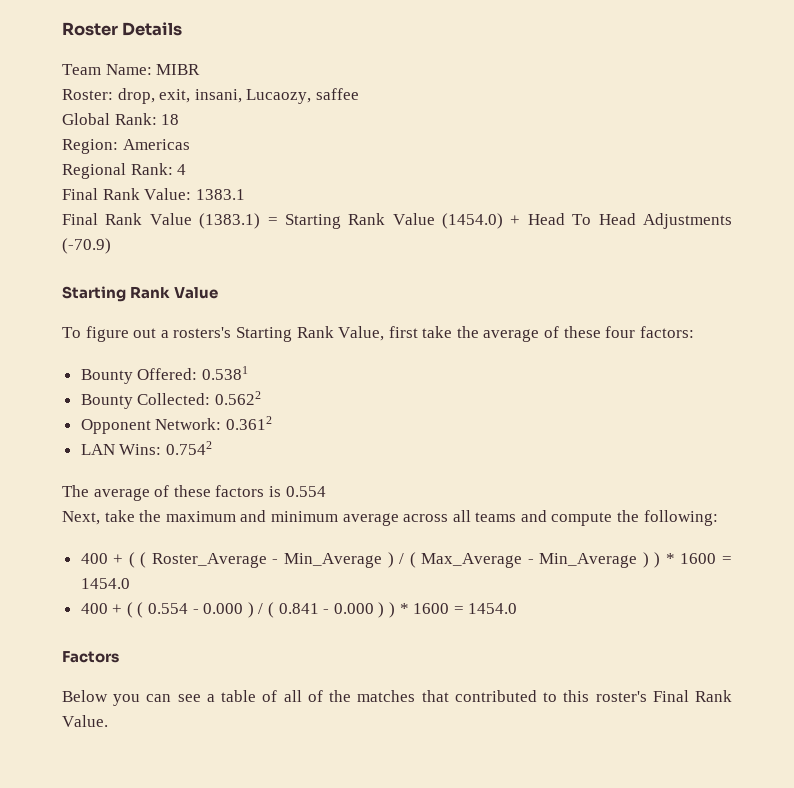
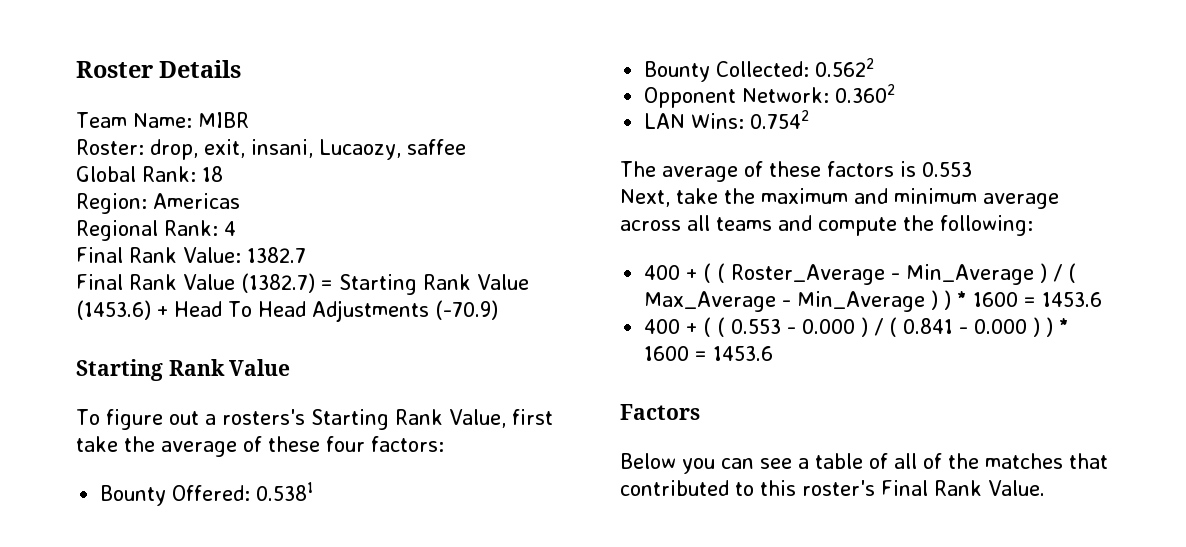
- Final Rank Value: 1383.1
+ Final Rank Value: 1382.7
- Final Rank Value (1383.1) = Starting Rank Value (1454.0) + Head To Head Adjustments (-70.9)
+ Final Rank Value (1382.7) = Starting Rank Value (1453.6) + Head To Head Adjustments (-70.9)
- Opponent Network: 0.3612
+ Opponent Network: 0.3602
- The average of these factors is 0.554
+ The average of these factors is 0.553
- 400 + ( ( Roster_Average - Min_Average ) / ( Max_Average - Min_Average ) ) * 1600 = 1454.0
- 400 + ( ( 0.554 - 0.000 ) / ( 0.841 - 0.000 ) ) * 1600 = 1454.0
+ 400 + ( ( Roster_Average - Min_Average ) / ( Max_Average - Min_Average ) ) * 1600 = 1453.6
+ 400 + ( ( 0.553 - 0.000 ) / ( 0.841 - 0.000 ) ) * 1600 = 1453.6

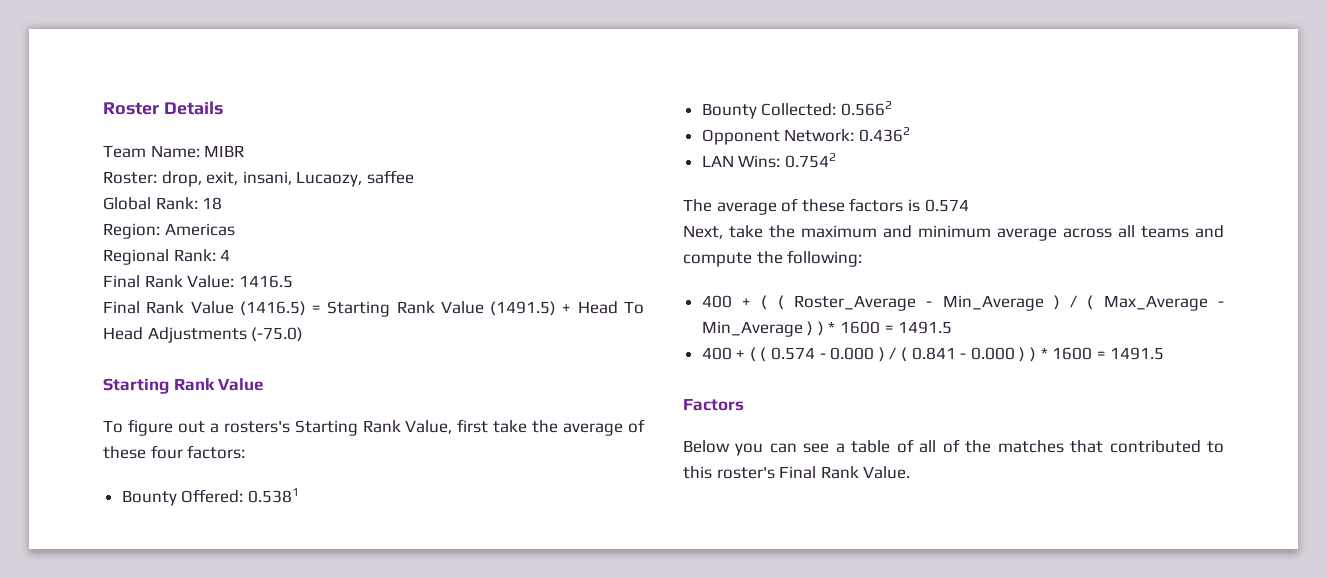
- Final Rank Value: 1382.7
+ Final Rank Value: 1416.5
- Final Rank Value (1382.7) = Starting Rank Value (1453.6) + Head To Head Adjustments (-70.9)
+ Final Rank Value (1416.5) = Starting Rank Value (1491.5) + Head To Head Adjustments (-75.0)
- Bounty Collected: 0.5622
+ Bounty Collected: 0.5662
- Opponent Network: 0.3602
+ Opponent Network: 0.4362
- The average of these factors is 0.553
+ The average of these factors is 0.574
- 400 + ( ( Roster_Average - Min_Average ) / ( Max_Average - Min_Average ) ) * 1600 = 1453.6
- 400 + ( ( 0.553 - 0.000 ) / ( 0.841 - 0.000 ) ) * 1600 = 1453.6
+ 400 + ( ( Roster_Average - Min_Average ) / ( Max_Average - Min_Average ) ) * 1600 = 1491.5
+ 400 + ( ( 0.574 - 0.000 ) / ( 0.841 - 0.000 ) ) * 1600 = 1491.5

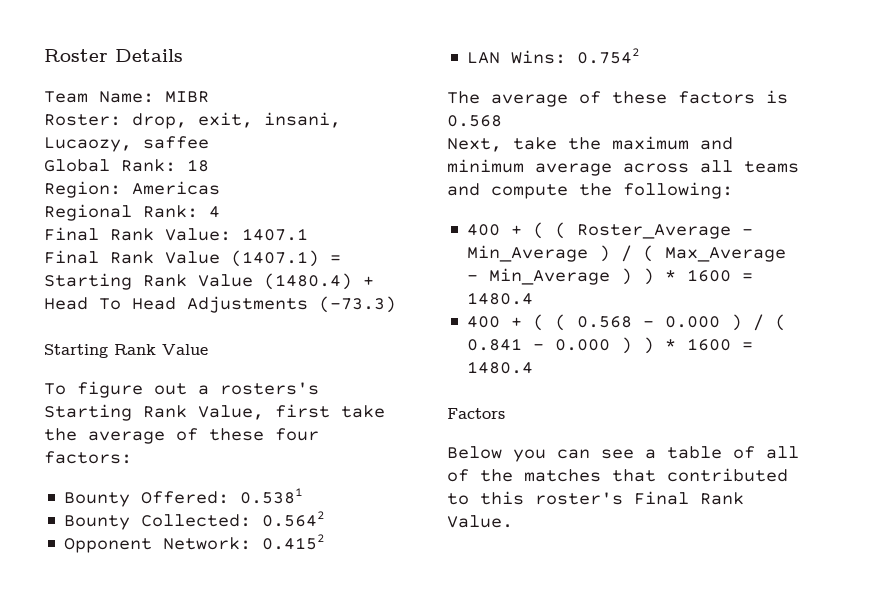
- Final Rank Value: 1416.5
+ Final Rank Value: 1407.1
- Final Rank Value (1416.5) = Starting Rank Value (1491.5) + Head To Head Adjustments (-75.0)
+ Final Rank Value (1407.1) = Starting Rank Value (1480.4) + Head To Head Adjustments (-73.3)
- Bounty Collected: 0.5662
+ Bounty Collected: 0.5642
- Opponent Network: 0.4362
+ Opponent Network: 0.4152
- The average of these factors is 0.574
+ The average of these factors is 0.568
- 400 + ( ( Roster_Average - Min_Average ) / ( Max_Average - Min_Average ) ) * 1600 = 1491.5
- 400 + ( ( 0.574 - 0.000 ) / ( 0.841 - 0.000 ) ) * 1600 = 1491.5
+ 400 + ( ( Roster_Average - Min_Average ) / ( Max_Average - Min_Average ) ) * 1600 = 1480.4
+ 400 + ( ( 0.568 - 0.000 ) / ( 0.841 - 0.000 ) ) * 1600 = 1480.4

